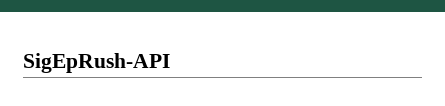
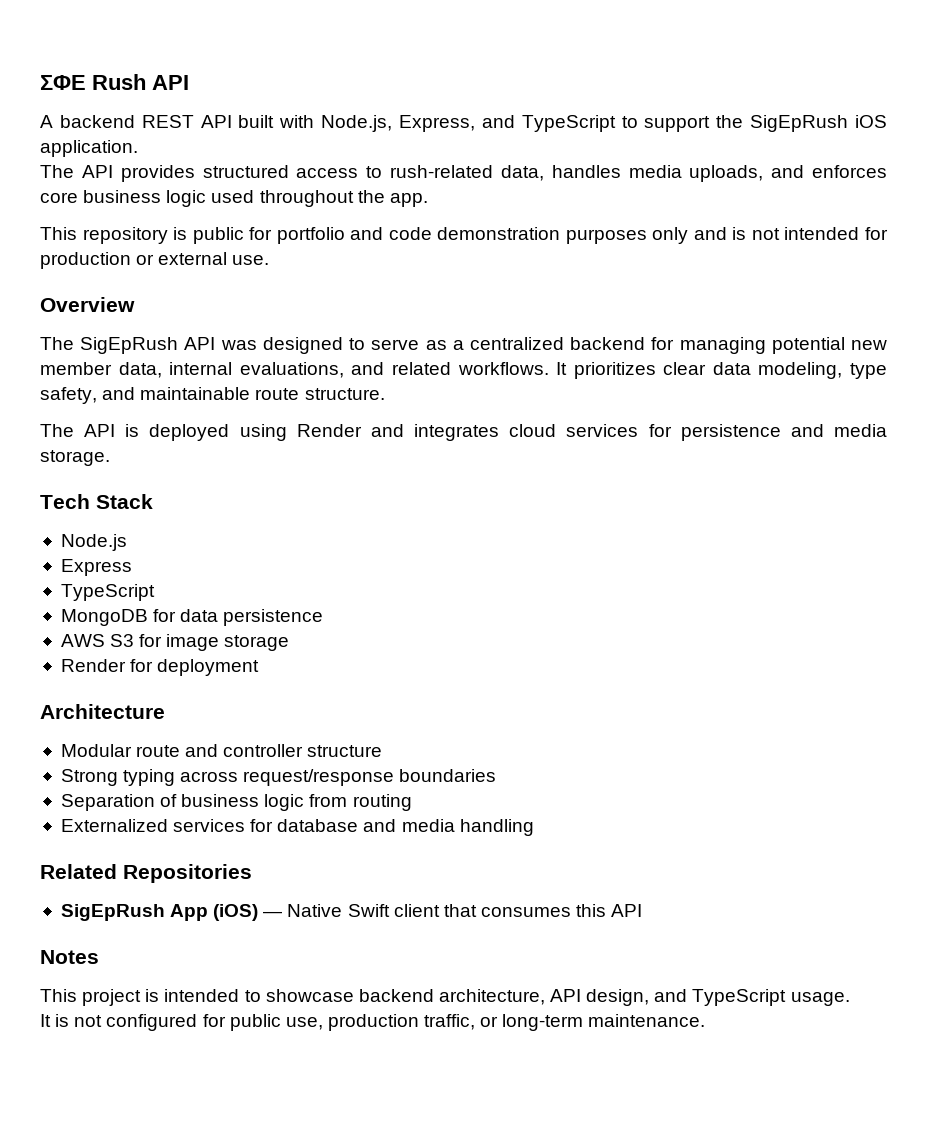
- SigEpRush-API
+ ΣΦΕ Rush API
+ A backend REST API built with Node.js, Express, and TypeScript to support the SigEpRush iOS application.
+ The API provides structured access to rush-related data, handles media uploads, and enforces core business logic used throughout the app.
+ This repository is public for portfolio and code demonstration purposes only and is not intended for production or external use.
+ Overview
+ The SigEpRush API was designed to serve as a centralized backend for managing potential new member data, internal evaluations, and related workflows. It prioritizes clear data modeling, type safety, and maintainable route structure.
+ The API is deployed using Render and integrates cloud services for persistence and media storage.
+ Tech Stack
+ Node.js
+ Express
+ TypeScript
+ MongoDB for data persistence
+ AWS S3 for image storage
+ Render for deployment
+ Architecture
+ Modular route and controller structure
+ Strong typing across request/response boundaries
+ Separation of business logic from routing
+ Externalized services for database and media handling
+ Related Repositories
+ SigEpRush App (iOS) — Native Swift client that consumes this API
+ Notes
+ This project is intended to showcase backend architecture, API design, and TypeScript usage.
+ It is not configured for public use, production traffic, or long-term maintenance.

